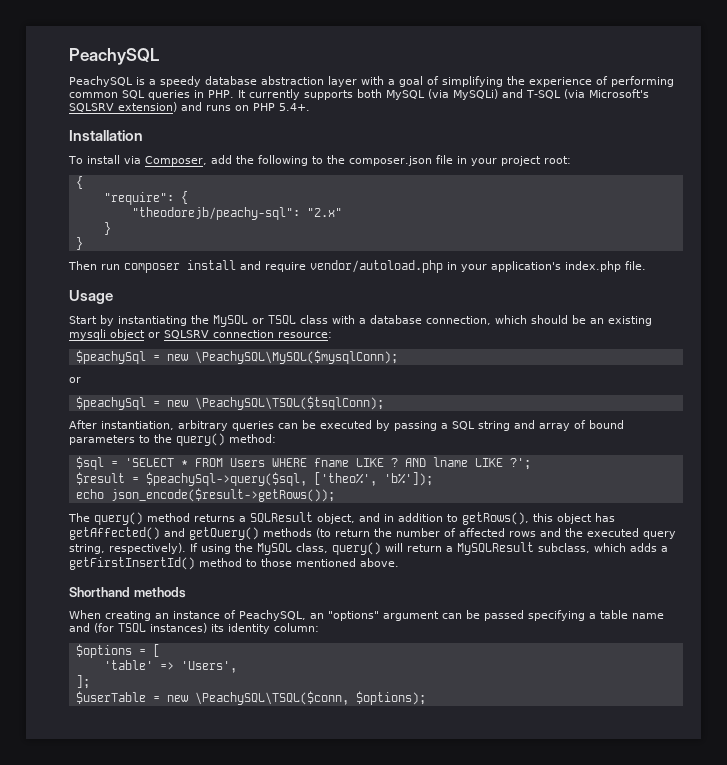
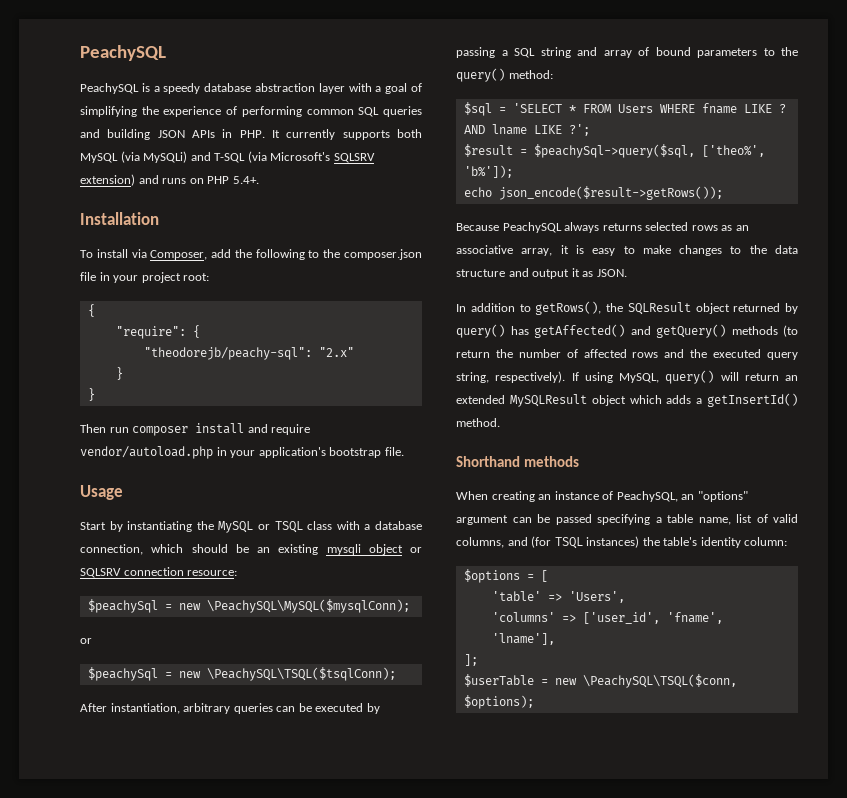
- PeachySQL is a speedy database abstraction layer with a goal of simplifying the experience of performing common SQL queries in PHP. It currently supports both MySQL (via MySQLi) and T-SQL (via Microsoft's SQLSRV extension) and runs on PHP 5.4+.
+ PeachySQL is a speedy database abstraction layer with a goal of simplifying the experience of performing common SQL queries and building JSON APIs in PHP. It currently supports both MySQL (via MySQLi) and T-SQL (via Microsoft's SQLSRV extension) and runs on PHP 5.4+.
- Then run composer install and require vendor/autoload.php in your application's index.php file.
+ Then run composer install and require vendor/autoload.php in your application's bootstrap file.
- The query() method returns a SQLResult object, and in addition to getRows(), this object has getAffected() and getQuery() methods (to return the number of affected rows and the executed query string, respectively).
+ Because PeachySQL always returns selected rows as an associative array, it is easy to make changes to the data structure and output it as JSON.
+ In addition to getRows(), the SQLResult object returned by query() has getAffected() and getQuery() methods (to return the number of affected rows and the executed query string, respectively).
- If using the MySQL class, query() will return a MySQLResult subclass, which adds a getFirstInsertId() method to those mentioned above.
+ If using MySQL, query() will return an extended MySQLResult object which adds a getInsertId() method.
- When creating an instance of PeachySQL, an "options" argument can be passed specifying a table name and (for TSQL instances) its identity column:
+ When creating an instance of PeachySQL, an "options" argument can be passed specifying a table name, list of valid columns, and (for TSQL instances) the table's identity column:
+ 'columns' => ['user_id', 'fname', 'lname'],

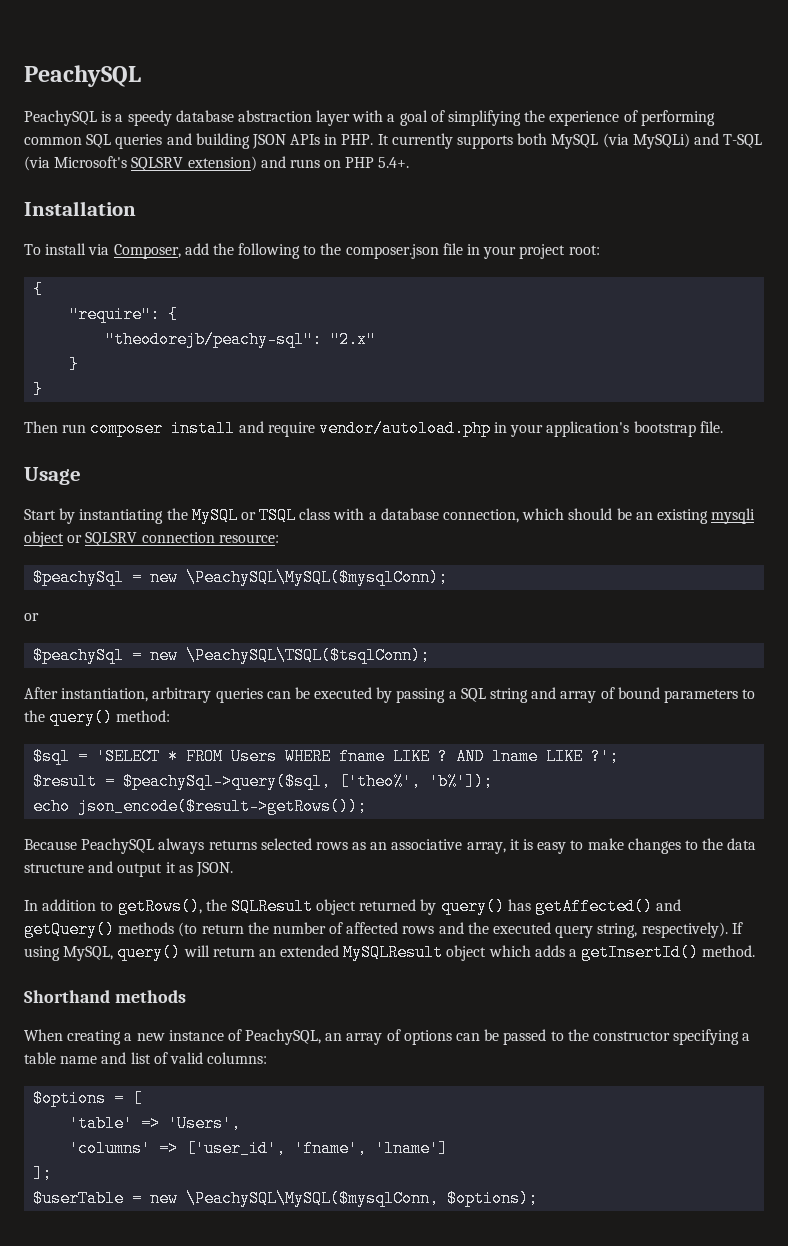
- When creating an instance of PeachySQL, an "options" argument can be passed specifying a table name, list of valid columns, and (for TSQL instances) the table's identity column:
+ When creating a new instance of PeachySQL, an array of options can be passed to the constructor specifying a table name and list of valid columns:
- 'columns' => ['user_id', 'fname', 'lname'],
+ 'columns' => ['user_id', 'fname', 'lname']
- $userTable = new \PeachySQL\TSQL($conn, $options);
+ $userTable = new \PeachySQL\MySQL($mysqlConn, $options);

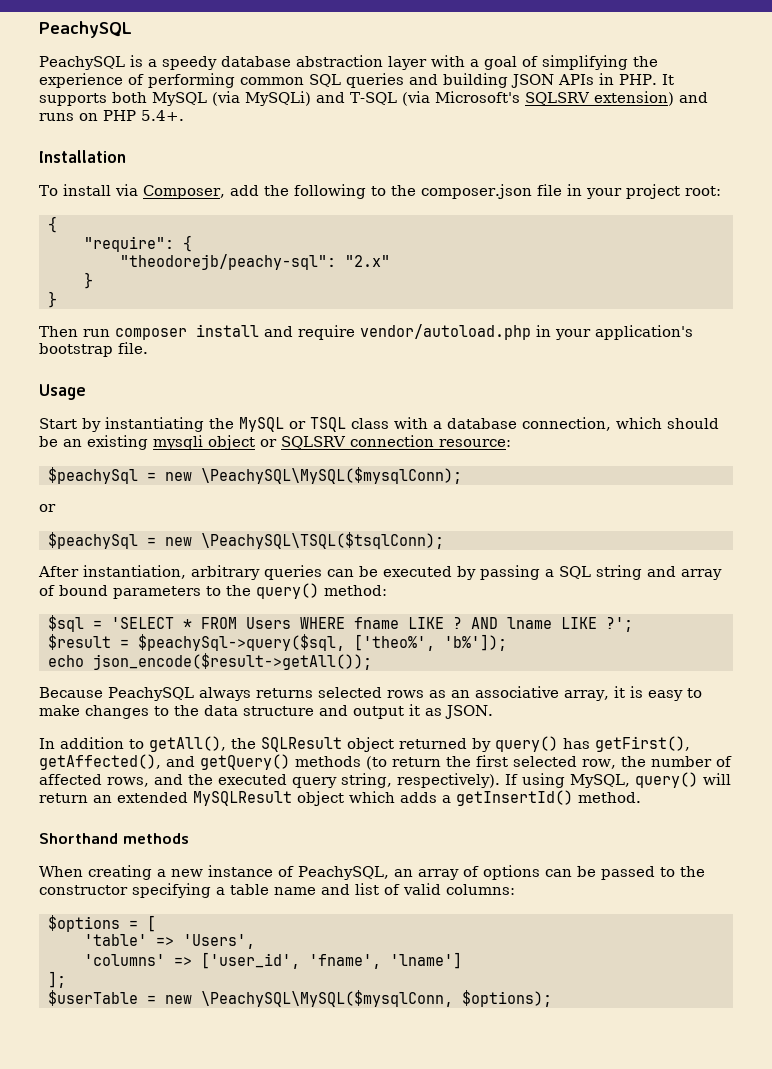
- PeachySQL is a speedy database abstraction layer with a goal of simplifying the experience of performing common SQL queries and building JSON APIs in PHP. It currently supports both MySQL (via MySQLi) and T-SQL (via Microsoft's SQLSRV extension) and runs on PHP 5.4+.
+ PeachySQL is a speedy database abstraction layer with a goal of simplifying the experience of performing common SQL queries and building JSON APIs in PHP. It supports both MySQL (via MySQLi) and T-SQL (via Microsoft's SQLSRV extension) and runs on PHP 5.4+.
- echo json_encode($result->getRows());
+ echo json_encode($result->getAll());
- In addition to getRows(), the SQLResult object returned by query() has getAffected() and getQuery() methods (to return the number of affected rows and the executed query string, respectively).
+ In addition to getAll(), the SQLResult object returned by query() has getFirst(), getAffected(), and getQuery() methods (to return the first selected row, the number of affected rows, and the executed query string, respectively).

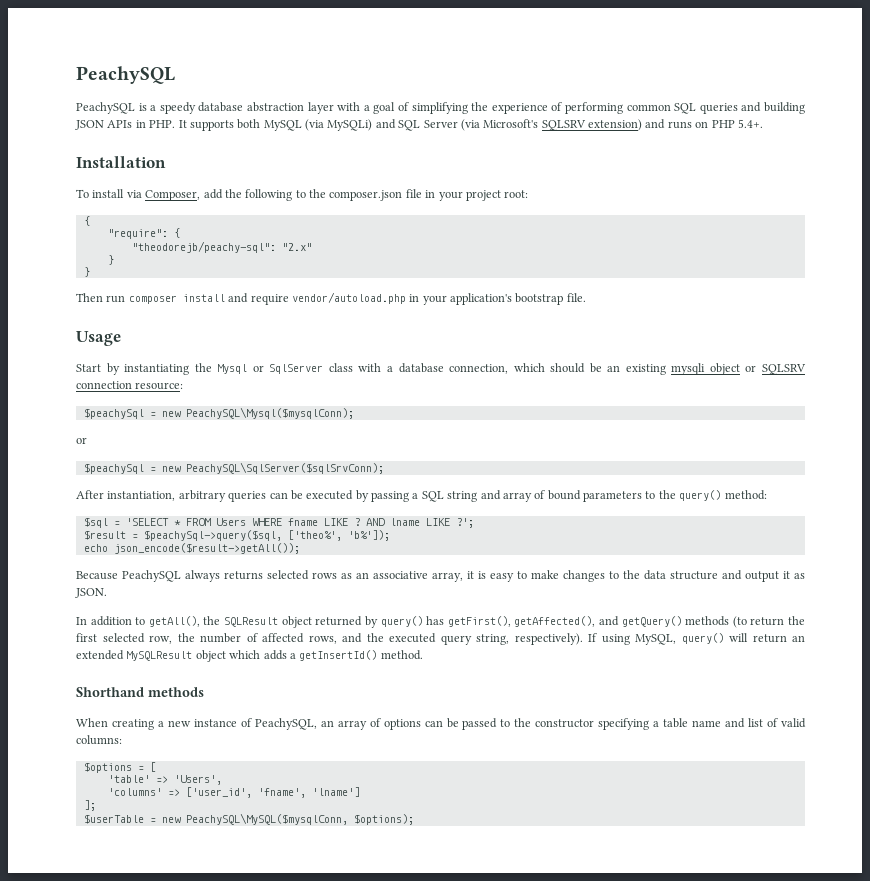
- PeachySQL is a speedy database abstraction layer with a goal of simplifying the experience of performing common SQL queries and building JSON APIs in PHP. It supports both MySQL (via MySQLi) and T-SQL (via Microsoft's SQLSRV extension) and runs on PHP 5.4+.
+ PeachySQL is a speedy database abstraction layer with a goal of simplifying the experience of performing common SQL queries and building JSON APIs in PHP. It supports both MySQL (via MySQLi) and SQL Server (via Microsoft's SQLSRV extension) and runs on PHP 5.4+.
- Start by instantiating the MySQL or TSQL class with a database connection, which should be an existing mysqli object or SQLSRV connection resource:
+ Start by instantiating the Mysql or SqlServer class with a database connection, which should be an existing mysqli object or SQLSRV connection resource:
- $peachySql = new \PeachySQL\MySQL($mysqlConn);
+ $peachySql = new PeachySQL\Mysql($mysqlConn);
- $peachySql = new \PeachySQL\TSQL($tsqlConn);
+ $peachySql = new PeachySQL\SqlServer($sqlSrvConn);
- $userTable = new \PeachySQL\MySQL($mysqlConn, $options);
+ $userTable = new PeachySQL\MySQL($mysqlConn, $options);

